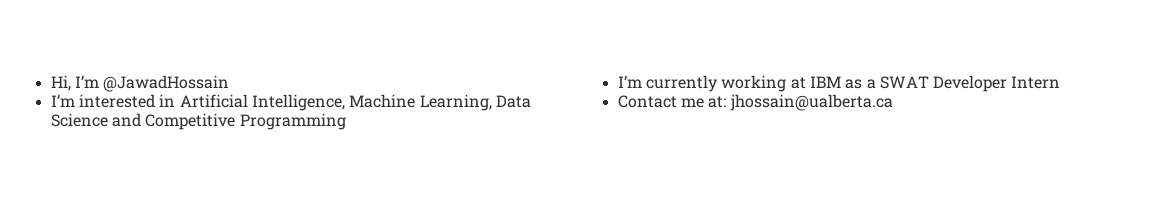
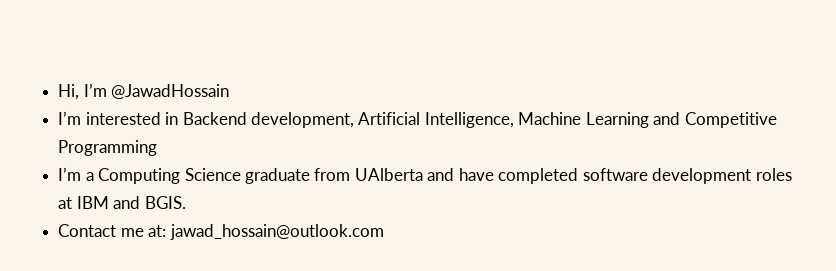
- I’m interested in Artificial Intelligence, Machine Learning, Data Science and Competitive Programming
+ I’m interested in Backend development, Artificial Intelligence, Machine Learning and Competitive Programming
- I’m currently working at IBM as a SWAT Developer Intern
+ I’m a Computing Science graduate from UAlberta and have completed software development roles at IBM and BGIS.
- Contact me at: jhossain@ualberta.ca
+ Contact me at: jawad_hossain@outlook.com

